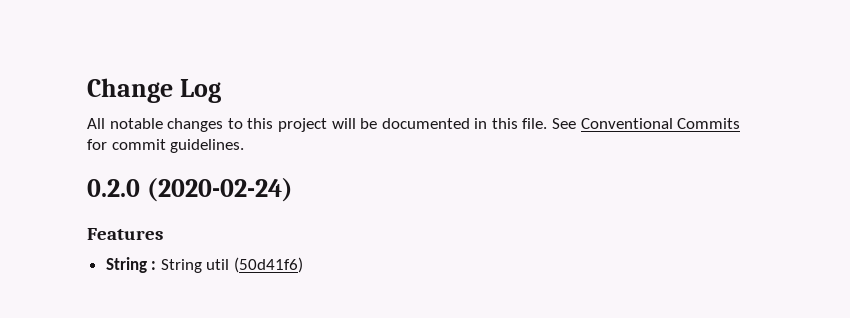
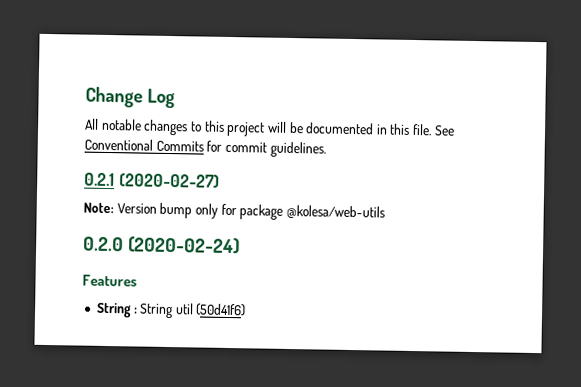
+ 0.2.1 (2020-02-27)
+ Note: Version bump only for package @kolesa/web-utils

